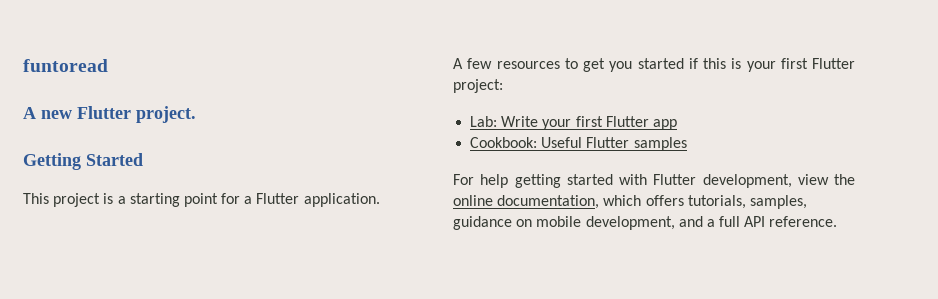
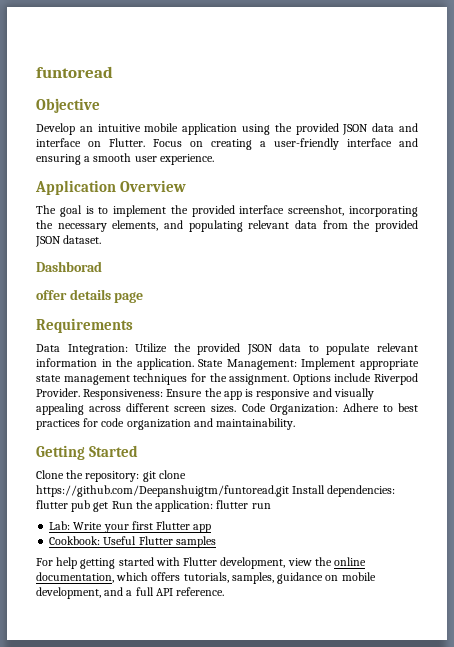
- A new Flutter project.
+ Objective
+ Develop an intuitive mobile application using the provided JSON data and interface on Flutter. Focus on creating a user-friendly interface and ensuring a smooth user experience.
+ Application Overview
+ The goal is to implement the provided interface screenshot, incorporating the necessary elements, and populating relevant data from the provided JSON dataset.
+ Dashborad
+ offer details page
+ Requirements
+ Data Integration: Utilize the provided JSON data to populate relevant information in the application. State Management: Implement appropriate state management techniques for the assignment. Options include Riverpod Provider. Responsiveness: Ensure the app is responsive and visually appealing across different screen sizes. Code Organization: Adhere to best practices for code organization and maintainability.
  Getting Started
- This project is a starting point for a Flutter application.
- A few resources to get you started if this is your first Flutter project:
+ Clone the repository: git clone https://github.com/Deepanshuigtm/funtoread.git Install dependencies: flutter pub get Run the application: flutter run

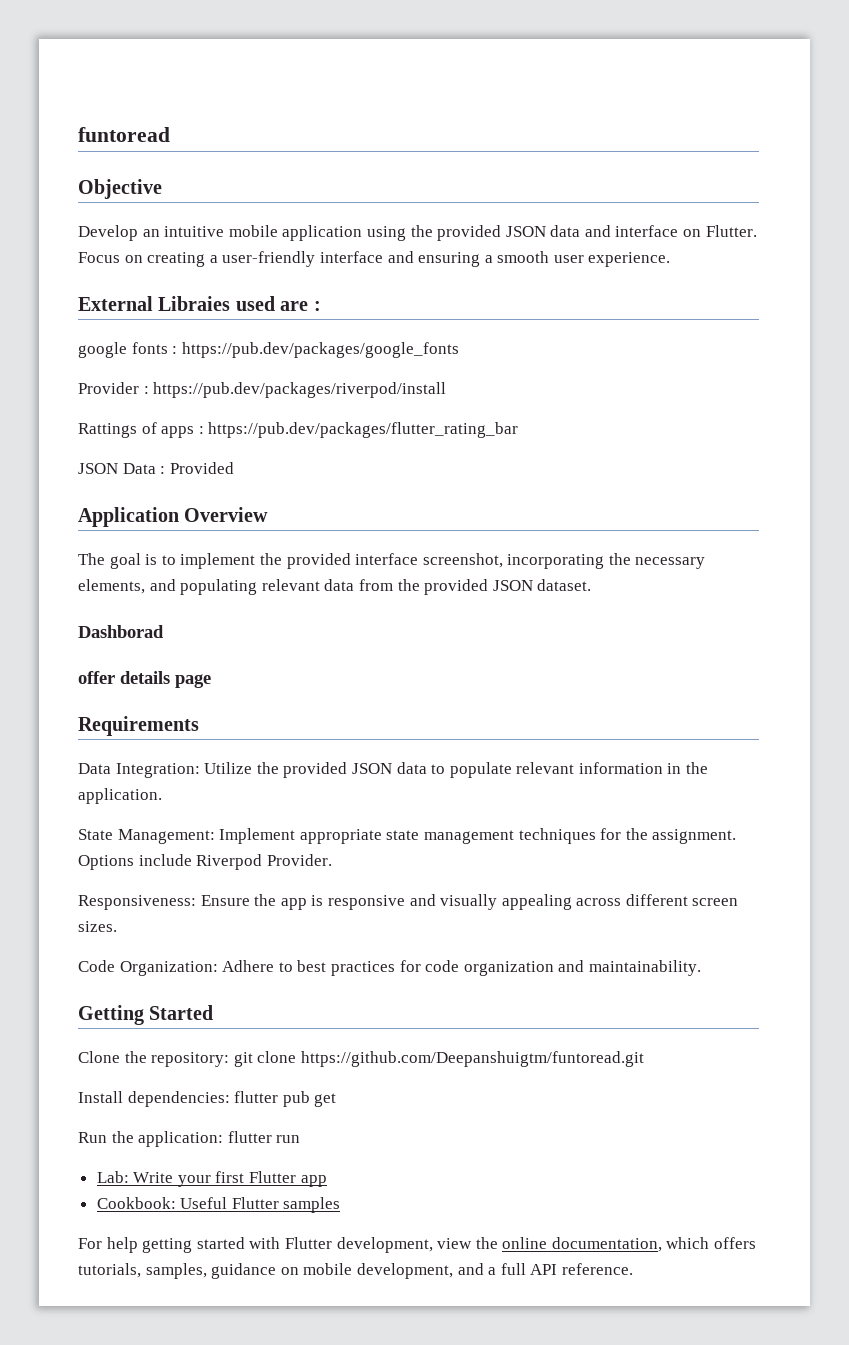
+ External Libraies used are :
+ google fonts : https://pub.dev/packages/google_fonts
+ Provider : https://pub.dev/packages/riverpod/install
+ Rattings of apps : https://pub.dev/packages/flutter_rating_bar
+ JSON Data : Provided
- Data Integration: Utilize the provided JSON data to populate relevant information in the application. State Management: Implement appropriate state management techniques for the assignment.
+ Data Integration: Utilize the provided JSON data to populate relevant information in the application.
+ State Management: Implement appropriate state management techniques for the assignment.
- Options include Riverpod Provider. Responsiveness: Ensure the app is responsive and visually appealing across different screen sizes. Code Organization: Adhere to best practices for code organization and maintainability.
+ Options include Riverpod Provider.
+ Responsiveness: Ensure the app is responsive and visually appealing across different screen sizes.
+ Code Organization: Adhere to best practices for code organization and maintainability.
- Clone the repository: git clone https://github.com/Deepanshuigtm/funtoread.git Install dependencies: flutter pub get Run the application: flutter run
+ Clone the repository: git clone https://github.com/Deepanshuigtm/funtoread.git
+ Install dependencies: flutter pub get
+ Run the application: flutter run

